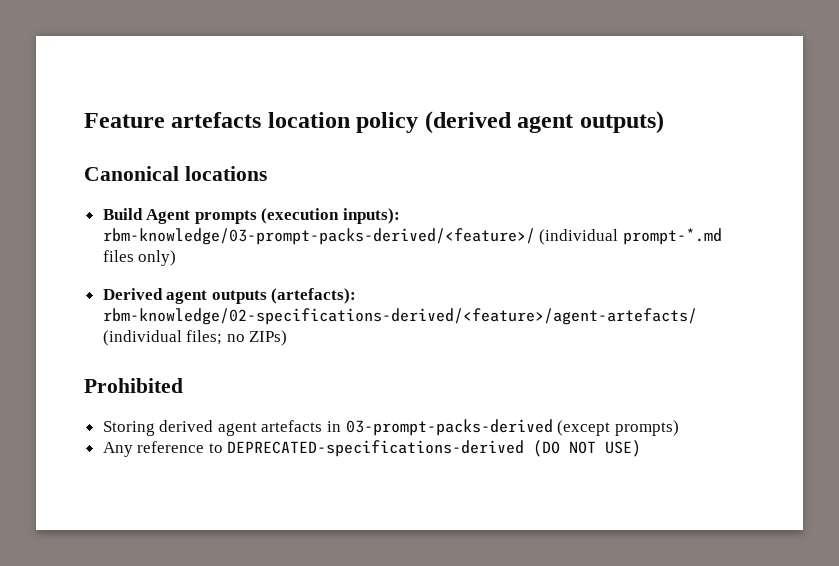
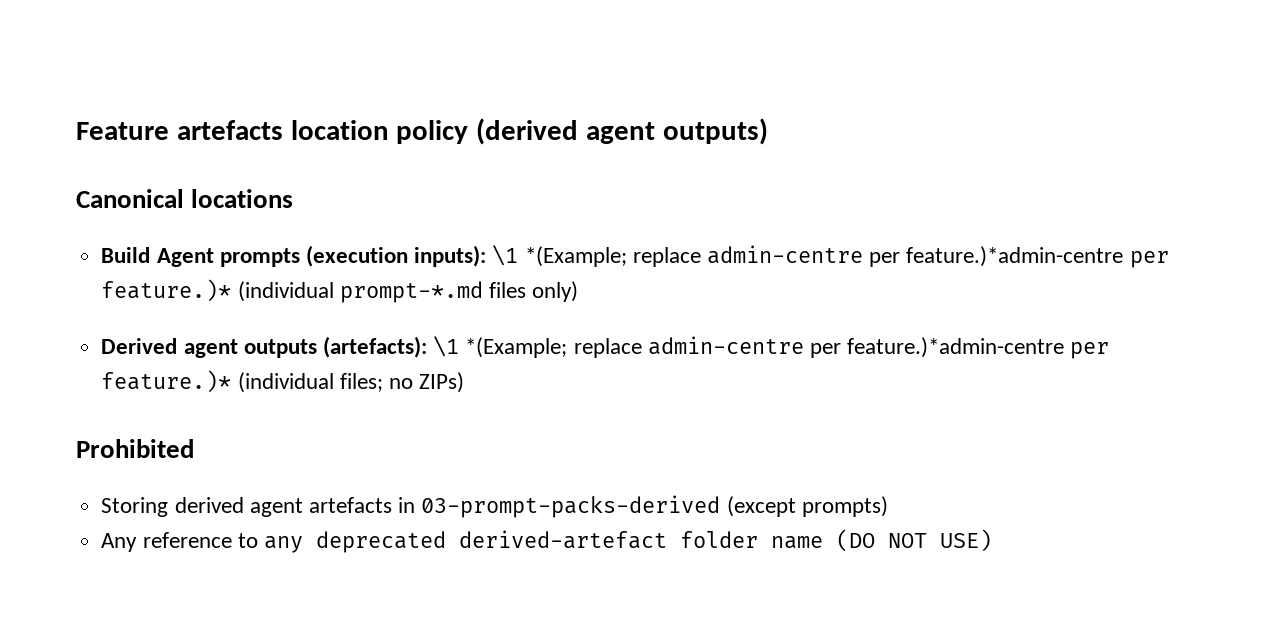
- Build Agent prompts (execution inputs): rbm-knowledge/03-prompt-packs-derived/<feature>/ (individual prompt-*.md files only)
+ Build Agent prompts (execution inputs): \1 *(Example; replace admin-centre per feature.)*admin-centre per feature.)* (individual prompt-*.md files only)
- Derived agent outputs (artefacts): rbm-knowledge/02-specifications-derived/<feature>/agent-artefacts/ (individual files; no ZIPs)
+ Derived agent outputs (artefacts): \1 *(Example; replace admin-centre per feature.)*admin-centre per feature.)* (individual files; no ZIPs)
- Any reference to DEPRECATED-specifications-derived (DO NOT USE)
+ Any reference to any deprecated derived-artefact folder name (DO NOT USE)

